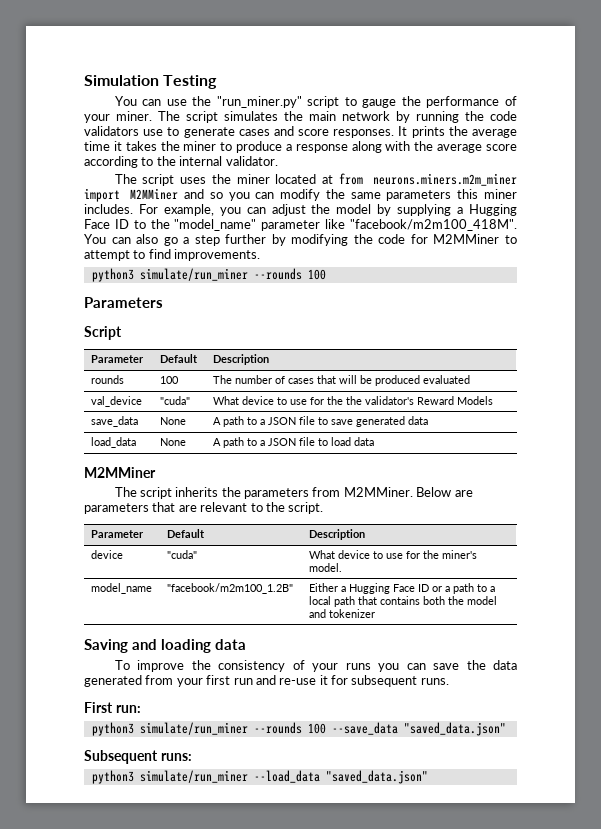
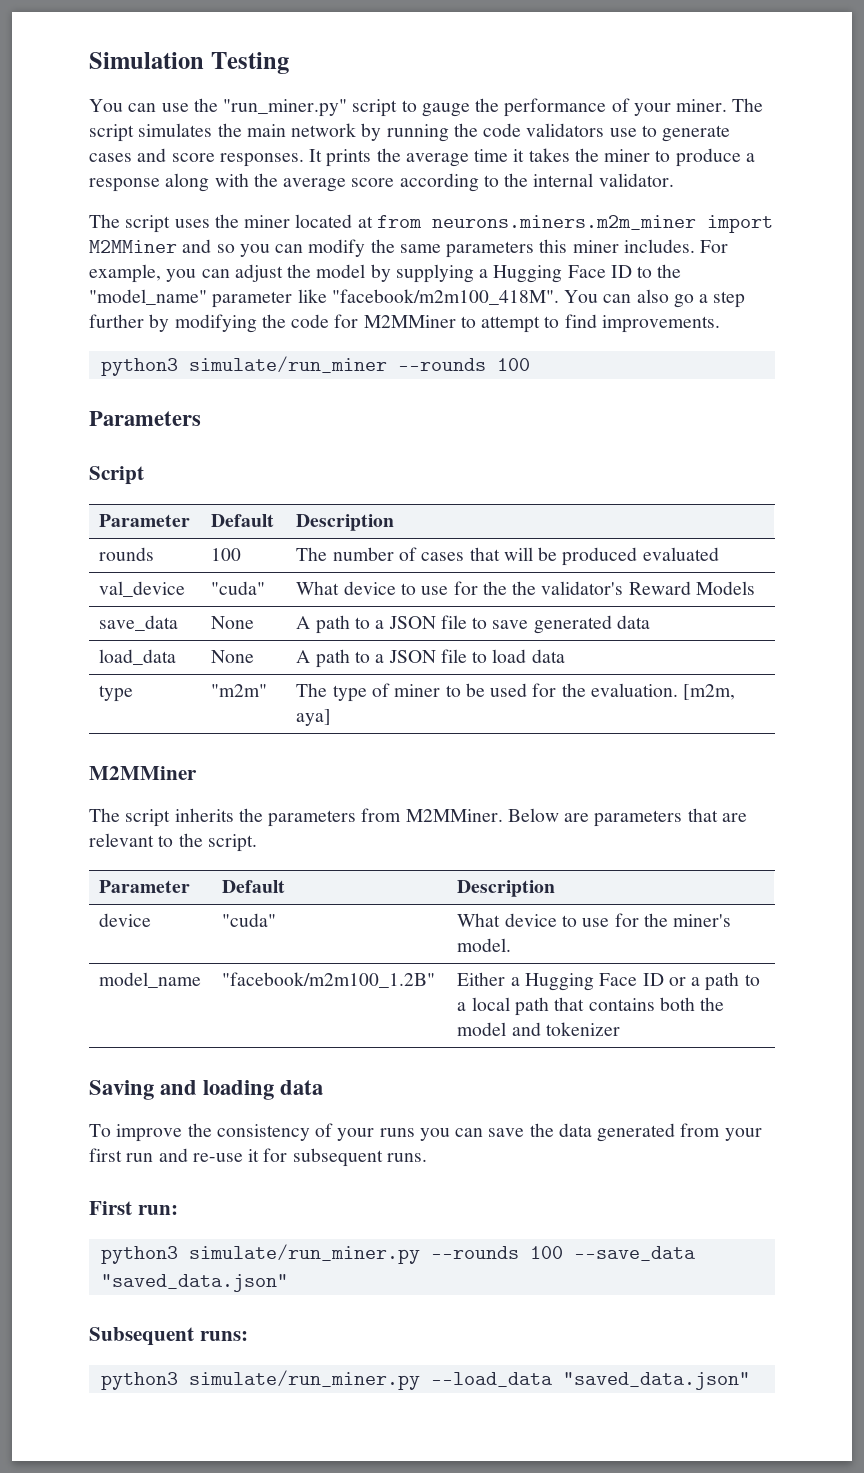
+ type | "m2m" | The type of miner to be used for the evaluation. [m2m, aya]
- python3 simulate/run_miner --rounds 100 --save_data "saved_data.json"
+ python3 simulate/run_miner.py --rounds 100 --save_data "saved_data.json"
- python3 simulate/run_miner --load_data "saved_data.json"
+ python3 simulate/run_miner.py --load_data "saved_data.json"

